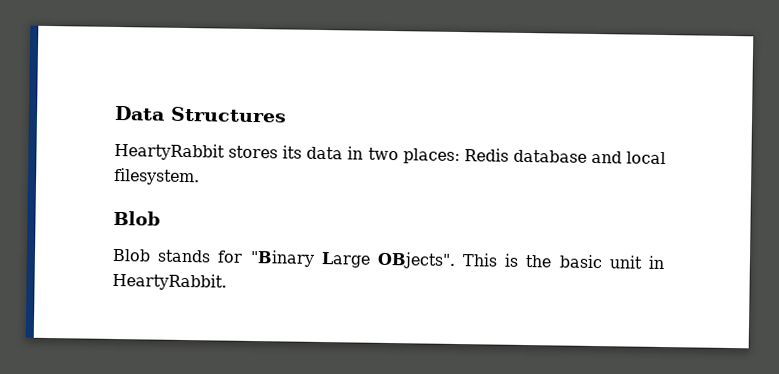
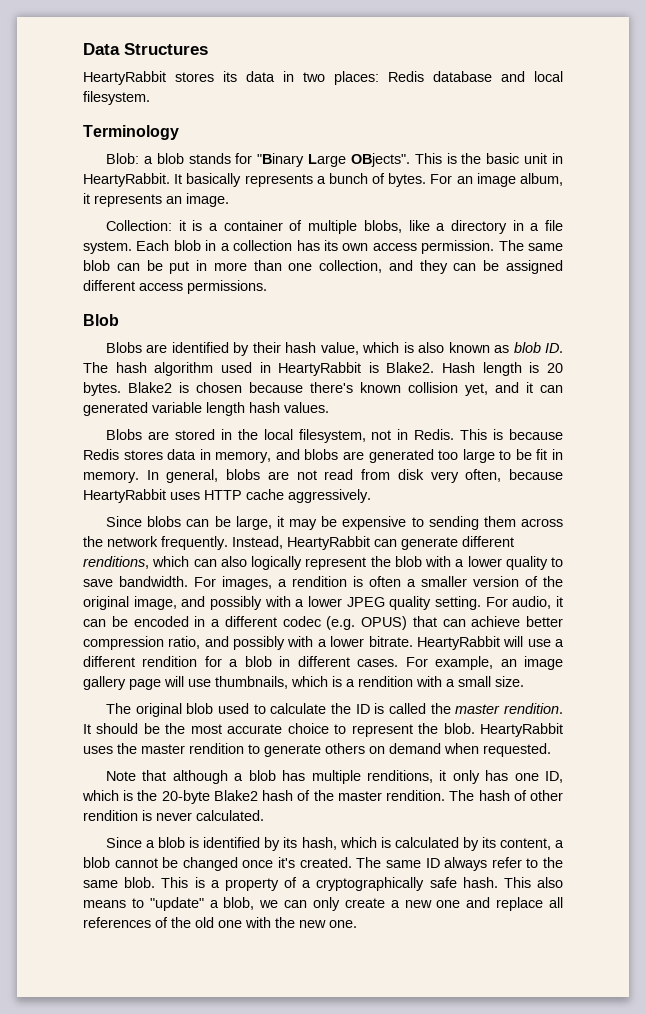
  HeartyRabbit stores its data in two places: Redis database and local filesystem.
- Blob
- Blob stands for "Binary Large OBjects".
+ Terminology
+ Blob: a blob stands for "Binary Large OBjects".
+ It basically represents a bunch of bytes. For an image album, it represents an image.
+ Collection: it is a container of multiple blobs, like a directory in a file system. Each blob in a collection has its own access permission. The same blob can be put in more than one collection, and they can be assigned different access permissions.
+ Blob
+ Blobs are identified by their hash value, which is also known as blob ID. The hash algorithm used in HeartyRabbit is Blake2. Hash length is 20 bytes. Blake2 is chosen because there's known collision yet, and it can generated variable length hash values.
+ Blobs are stored in the local filesystem, not in Redis. This is because Redis stores data in memory, and blobs are generated too large to be fit in memory. In general, blobs are not read from disk very often, because HeartyRabbit uses HTTP cache aggressively.
+ Since blobs can be large, it may be expensive to sending them across the network frequently. Instead, HeartyRabbit can generate different renditions, which can also logically represent the blob with a lower quality to save bandwidth. For images, a rendition is often a smaller version of the original image, and possibly with a lower JPEG quality setting. For audio, it can be encoded in a different codec (e.g. OPUS) that can achieve better compression ratio, and possibly with a lower bitrate. HeartyRabbit will use a different rendition for a blob in different cases. For example, an image gallery page will use thumbnails, which is a rendition with a small size.
+ The original blob used to calculate the ID is called the master rendition. It should be the most accurate choice to represent the blob. HeartyRabbit uses the master rendition to generate others on demand when requested.
+ Note that although a blob has multiple renditions, it only has one ID, which is the 20-byte Blake2 hash of the master rendition. The hash of other rendition is never calculated.
+ Since a blob is identified by its hash, which is calculated by its content, a blob cannot be changed once it's created. The same ID always refer to the same blob. This is a property of a cryptographically safe hash. This also means to "update" a blob, we can only create a new one and replace all references of the old one with the new one.

